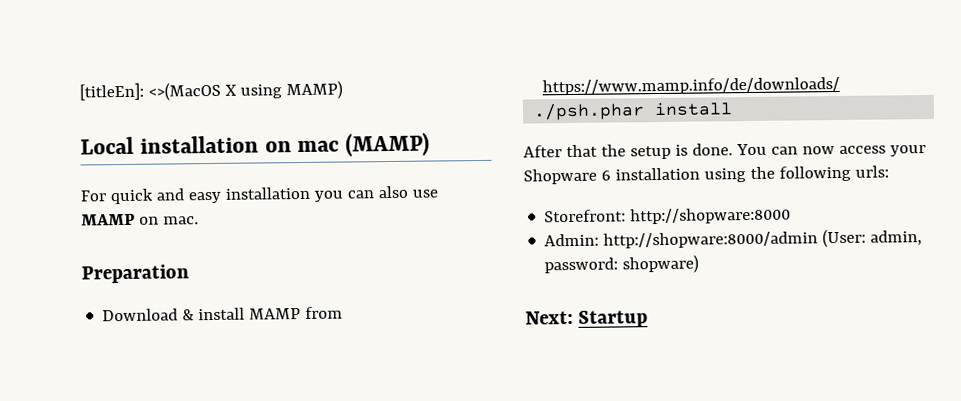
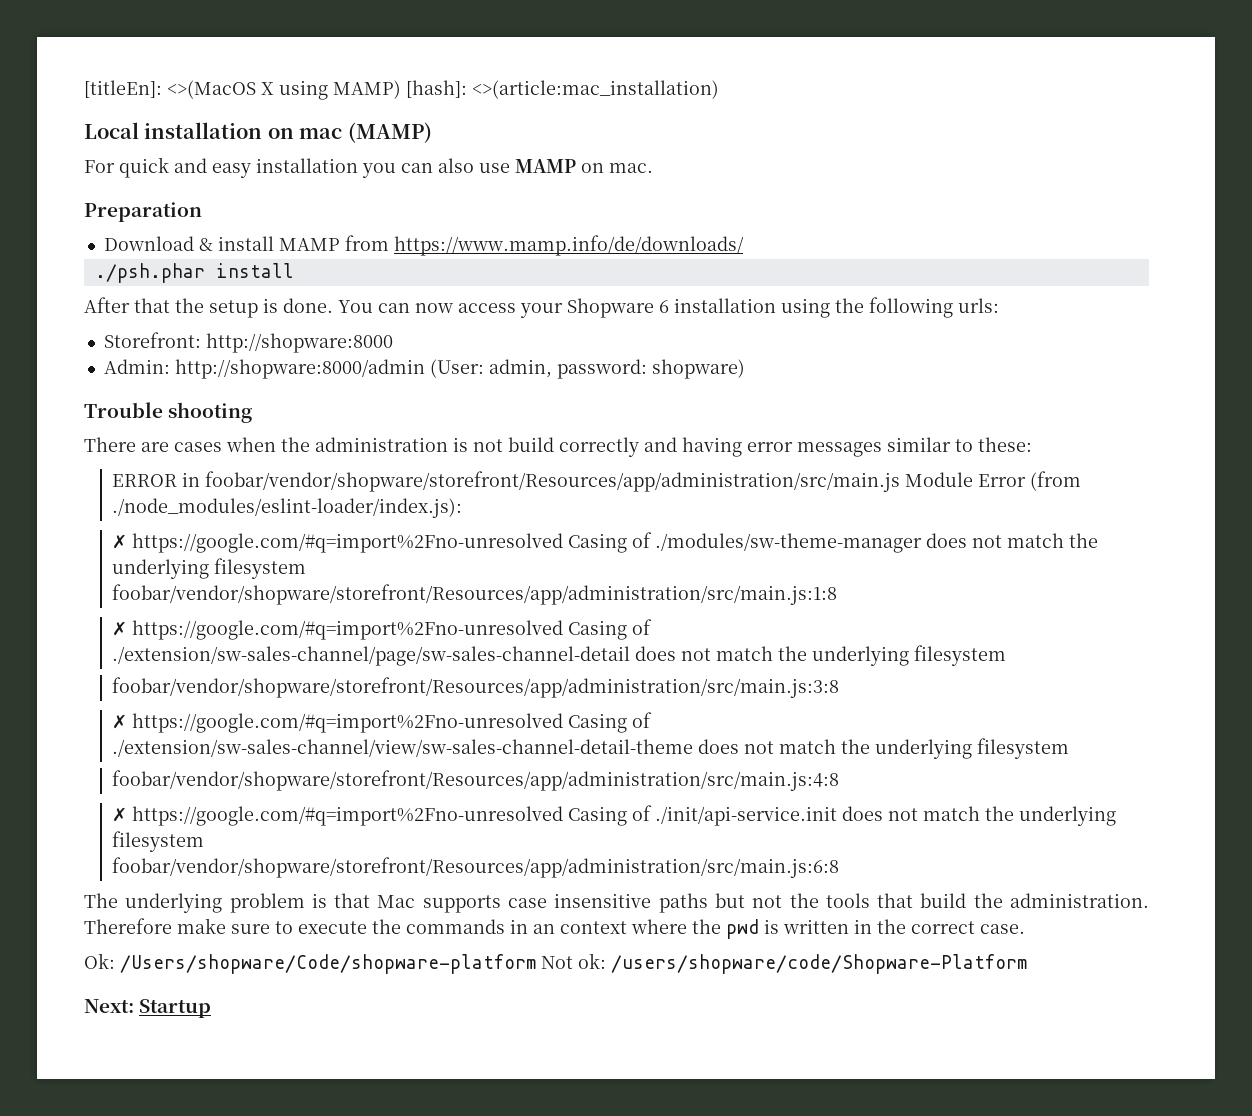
- [titleEn]: <>(MacOS X using MAMP)
+ [titleEn]: <>(MacOS X using MAMP) [hash]: <>(article:mac_installation)
+ Trouble shooting
+ There are cases when the administration is not build correctly and having error messages similar to these:
+ ERROR in foobar/vendor/shopware/storefront/Resources/app/administration/src/main.js Module Error (from ./node_modules/eslint-loader/index.js):
+ ✗ https://google.com/#q=import%2Fno-unresolved Casing of ./modules/sw-theme-manager does not match the underlying filesystem
+ foobar/vendor/shopware/storefront/Resources/app/administration/src/main.js:1:8
+ ✗ https://google.com/#q=import%2Fno-unresolved Casing of ./extension/sw-sales-channel/page/sw-sales-channel-detail does not match the underlying filesystem
+ foobar/vendor/shopware/storefront/Resources/app/administration/src/main.js:3:8
+ ✗ https://google.com/#q=import%2Fno-unresolved Casing of ./extension/sw-sales-channel/view/sw-sales-channel-detail-theme does not match the underlying filesystem
+ foobar/vendor/shopware/storefront/Resources/app/administration/src/main.js:4:8
+ ✗ https://google.com/#q=import%2Fno-unresolved Casing of ./init/api-service.init does not match the underlying filesystem
+ foobar/vendor/shopware/storefront/Resources/app/administration/src/main.js:6:8
+ The underlying problem is that Mac supports case insensitive paths but not the tools that build the administration. Therefore make sure to execute the commands in an context where the pwd is written in the correct case.
+ Ok: /Users/shopware/Code/shopware-platform Not ok: /users/shopware/code/Shopware-Platform

